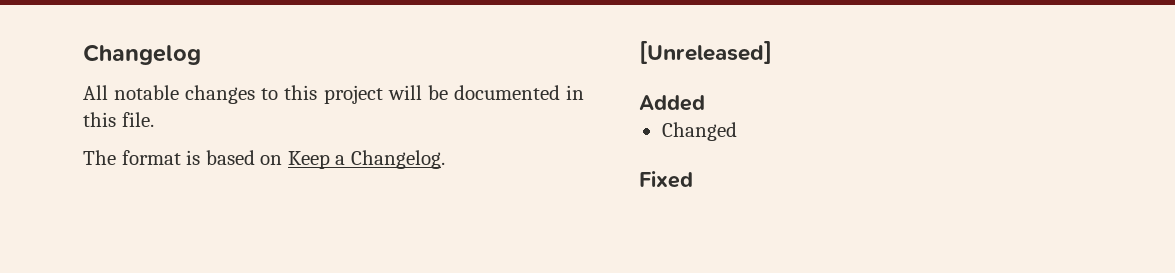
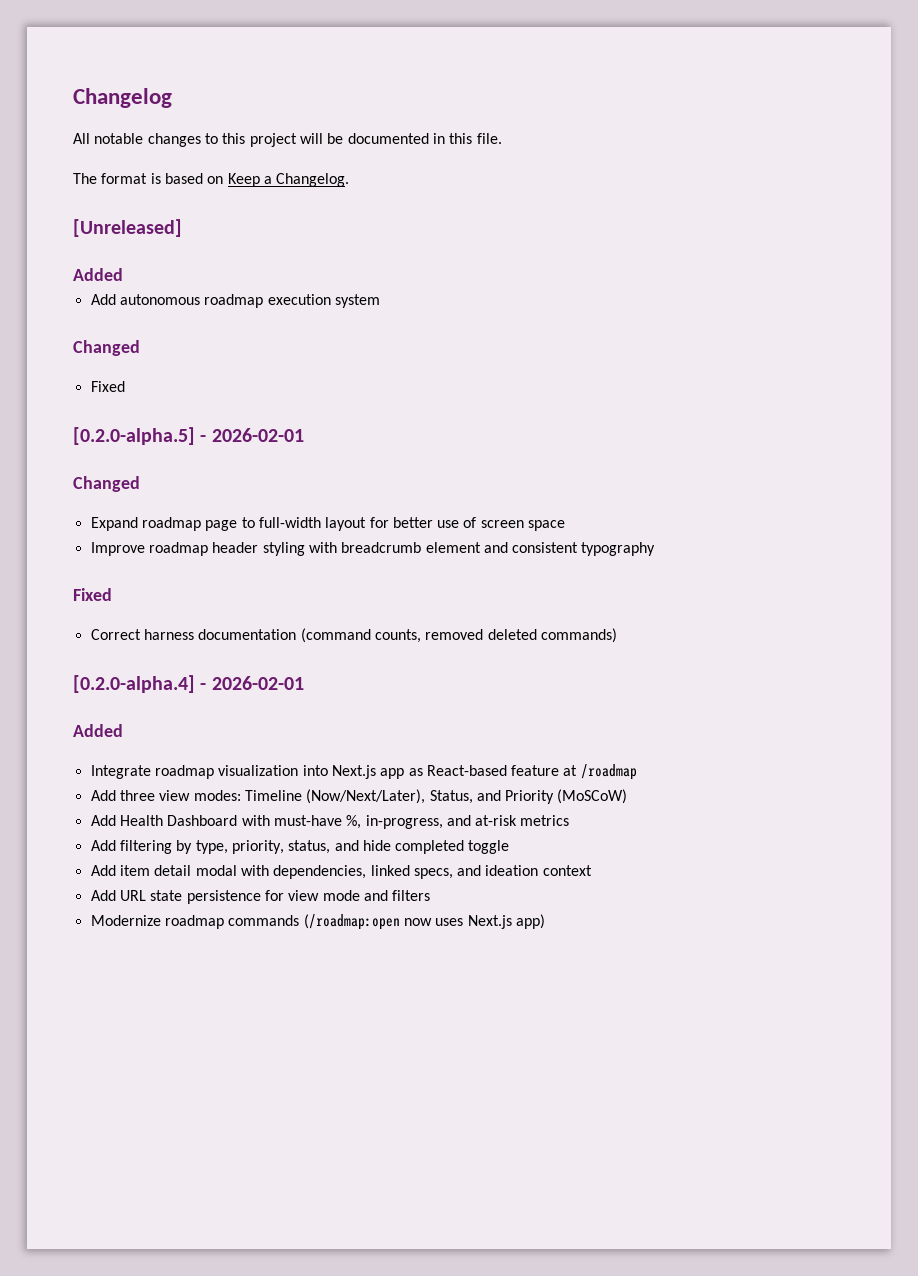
+ Add autonomous roadmap execution system
  Changed
  Fixed
+ [0.2.0-alpha.5] - 2026-02-01
+ Changed
+ Expand roadmap page to full-width layout for better use of screen space
+ Improve roadmap header styling with breadcrumb element and consistent typography
+ Fixed
+ Correct harness documentation (command counts, removed deleted commands)
+ [0.2.0-alpha.4] - 2026-02-01
+ Added
+ Integrate roadmap visualization into Next.js app as React-based feature at /roadmap
+ Add three view modes: Timeline (Now/Next/Later), Status, and Priority (MoSCoW)
+ Add Health Dashboard with must-have %, in-progress, and at-risk metrics
+ Add filtering by type, priority, status, and hide completed toggle
+ Add item detail modal with dependencies, linked specs, and ideation context
+ Add URL state persistence for view mode and filters
+ Modernize roadmap commands (/roadmap:open now uses Next.js app)

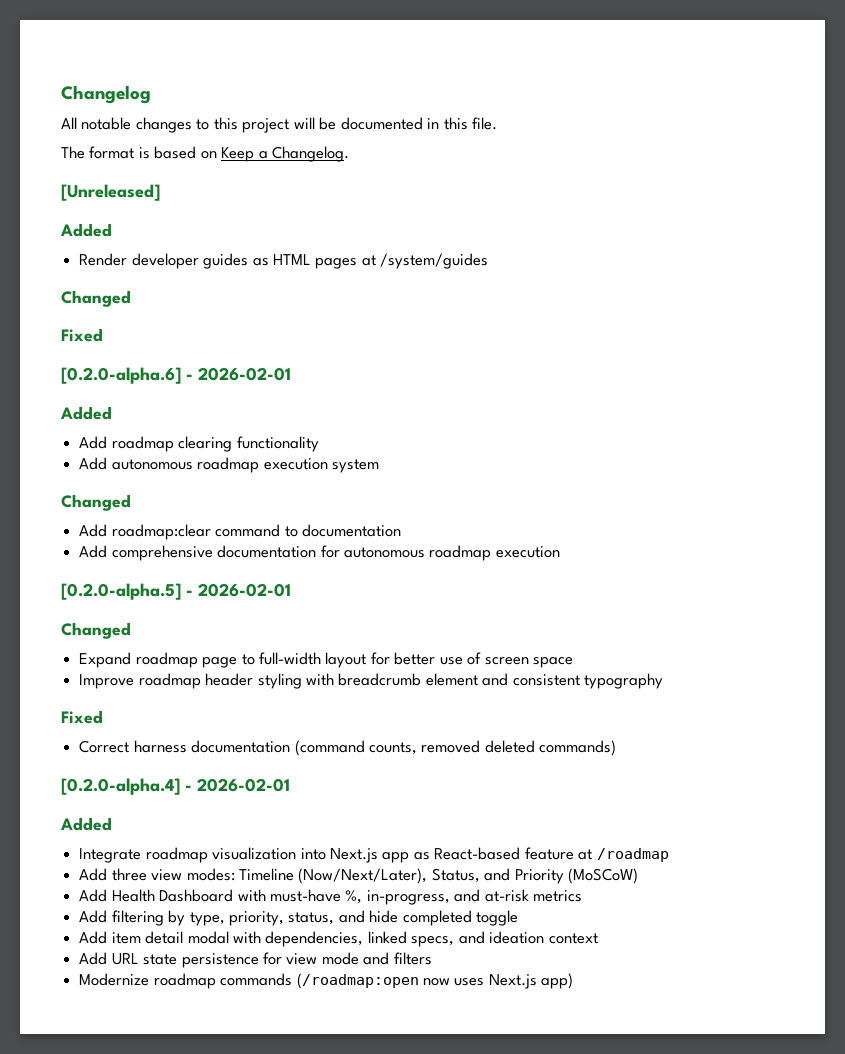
+ Render developer guides as HTML pages at /system/guides
+ Changed
+ Fixed
+ [0.2.0-alpha.6] - 2026-02-01
+ Added
+ Add roadmap clearing functionality
  Add autonomous roadmap execution system
  Changed
- Fixed
+ Add roadmap:clear command to documentation
+ Add comprehensive documentation for autonomous roadmap execution

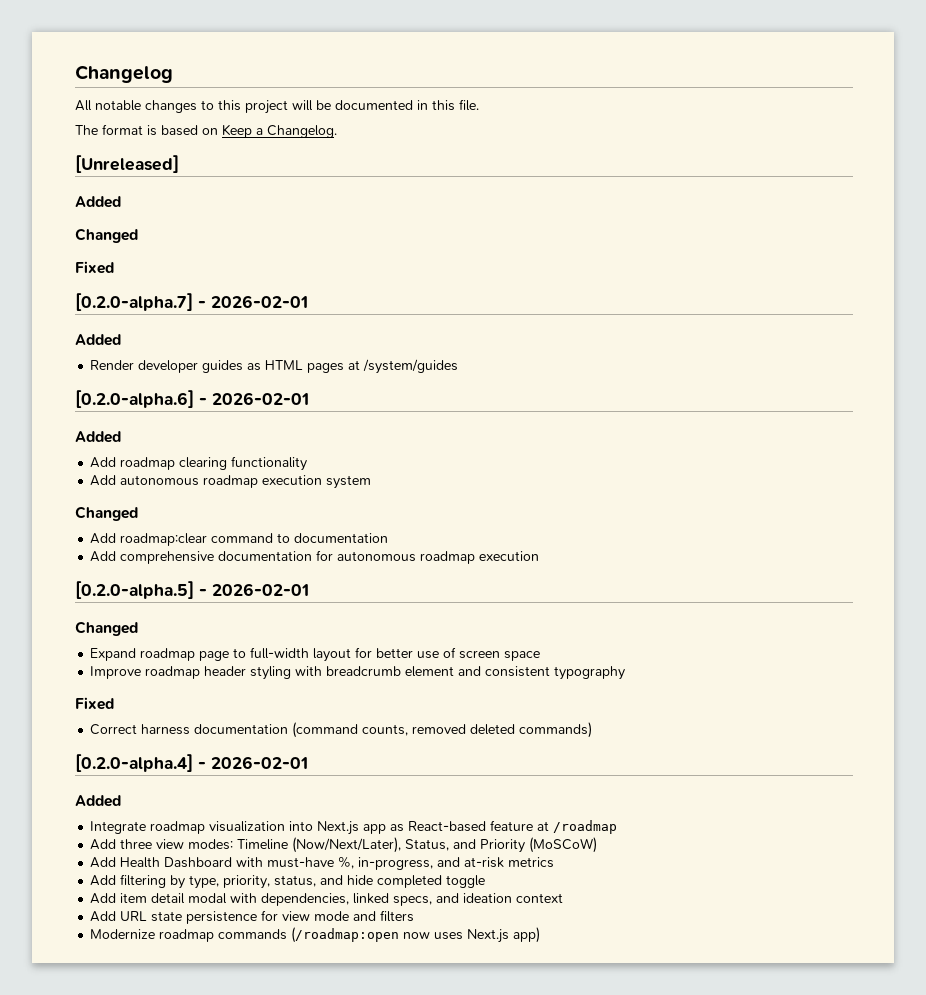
  [Unreleased]
+ Added
+ Changed
+ Fixed
+ [0.2.0-alpha.7] - 2026-02-01
  Render developer guides as HTML pages at /system/guides
- Changed
- Fixed

